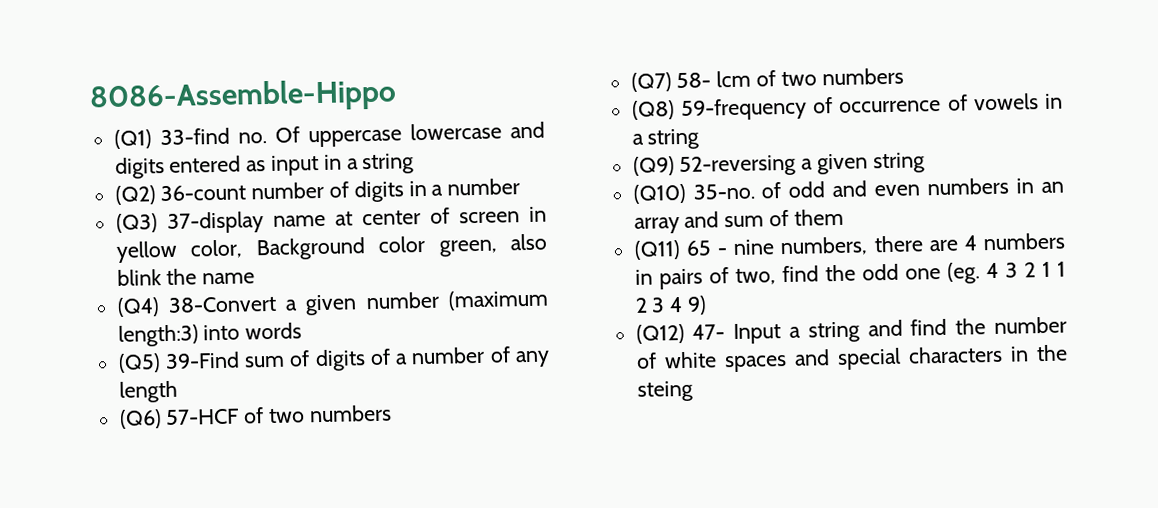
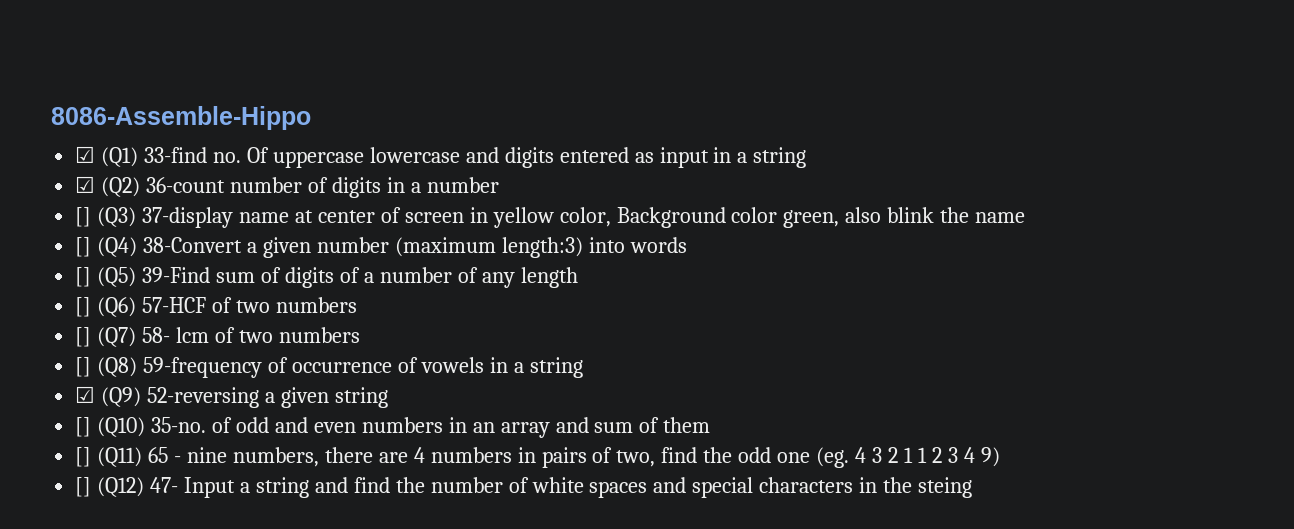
- (Q1) 33-find no. Of uppercase lowercase and digits entered as input in a string
+ ☑ (Q1) 33-find no. Of uppercase lowercase and digits entered as input in a string
- (Q2) 36-count number of digits in a number
+ ☑ (Q2) 36-count number of digits in a number
- (Q3) 37-display name at center of screen in yellow color, Background color green, also blink the name
+ [] (Q3) 37-display name at center of screen in yellow color, Background color green, also blink the name
- (Q4) 38-Convert a given number (maximum length:3) into words
+ [] (Q4) 38-Convert a given number (maximum length:3) into words
- (Q5) 39-Find sum of digits of a number of any length
+ [] (Q5) 39-Find sum of digits of a number of any length
- (Q6) 57-HCF of two numbers
+ [] (Q6) 57-HCF of two numbers
- (Q7) 58- lcm of two numbers
+ [] (Q7) 58- lcm of two numbers
- (Q8) 59-frequency of occurrence of vowels in a string
+ [] (Q8) 59-frequency of occurrence of vowels in a string
- (Q9) 52-reversing a given string
+ ☑ (Q9) 52-reversing a given string
- (Q10) 35-no. of odd and even numbers in an array and sum of them
+ [] (Q10) 35-no. of odd and even numbers in an array and sum of them
- (Q11) 65 - nine numbers, there are 4 numbers in pairs of two, find the odd one (eg. 4 3 2 1 1 2 3 4 9)
+ [] (Q11) 65 - nine numbers, there are 4 numbers in pairs of two, find the odd one (eg. 4 3 2 1 1 2 3 4 9)
- (Q12) 47- Input a string and find the number of white spaces and special characters in the steing
+ [] (Q12) 47- Input a string and find the number of white spaces and special characters in the steing

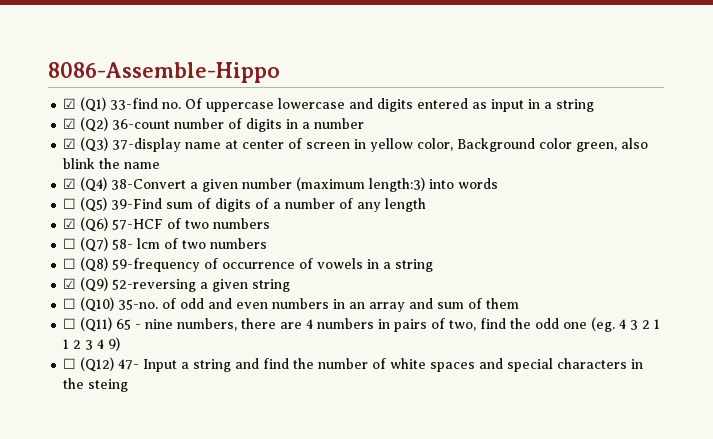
- [] (Q3) 37-display name at center of screen in yellow color, Background color green, also blink the name
+ ☑ (Q3) 37-display name at center of screen in yellow color, Background color green, also blink the name
- [] (Q4) 38-Convert a given number (maximum length:3) into words
+ ☑ (Q4) 38-Convert a given number (maximum length:3) into words
- [] (Q5) 39-Find sum of digits of a number of any length
+ ☐ (Q5) 39-Find sum of digits of a number of any length
- [] (Q6) 57-HCF of two numbers
+ ☑ (Q6) 57-HCF of two numbers
- [] (Q7) 58- lcm of two numbers
+ ☐ (Q7) 58- lcm of two numbers
- [] (Q8) 59-frequency of occurrence of vowels in a string
+ ☐ (Q8) 59-frequency of occurrence of vowels in a string
- [] (Q10) 35-no. of odd and even numbers in an array and sum of them
+ ☐ (Q10) 35-no. of odd and even numbers in an array and sum of them
- [] (Q11) 65 - nine numbers, there are 4 numbers in pairs of two, find the odd one (eg. 4 3 2 1 1 2 3 4 9)
+ ☐ (Q11) 65 - nine numbers, there are 4 numbers in pairs of two, find the odd one (eg. 4 3 2 1 1 2 3 4 9)
- [] (Q12) 47- Input a string and find the number of white spaces and special characters in the steing
+ ☐ (Q12) 47- Input a string and find the number of white spaces and special characters in the steing

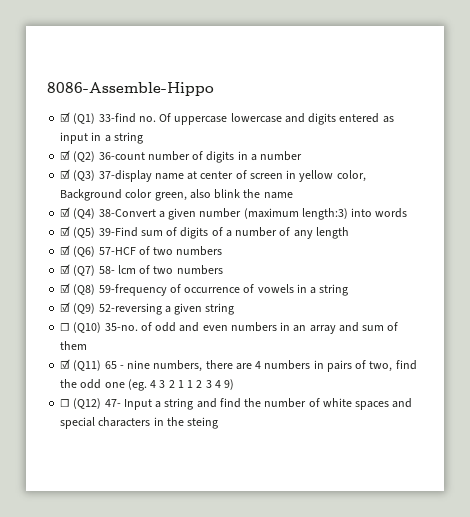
- ☐ (Q5) 39-Find sum of digits of a number of any length
+ ☑ (Q5) 39-Find sum of digits of a number of any length
- ☐ (Q7) 58- lcm of two numbers
+ ☑ (Q7) 58- lcm of two numbers
- ☐ (Q8) 59-frequency of occurrence of vowels in a string
+ ☑ (Q8) 59-frequency of occurrence of vowels in a string
- ☐ (Q11) 65 - nine numbers, there are 4 numbers in pairs of two, find the odd one (eg. 4 3 2 1 1 2 3 4 9)
+ ☑ (Q11) 65 - nine numbers, there are 4 numbers in pairs of two, find the odd one (eg. 4 3 2 1 1 2 3 4 9)

